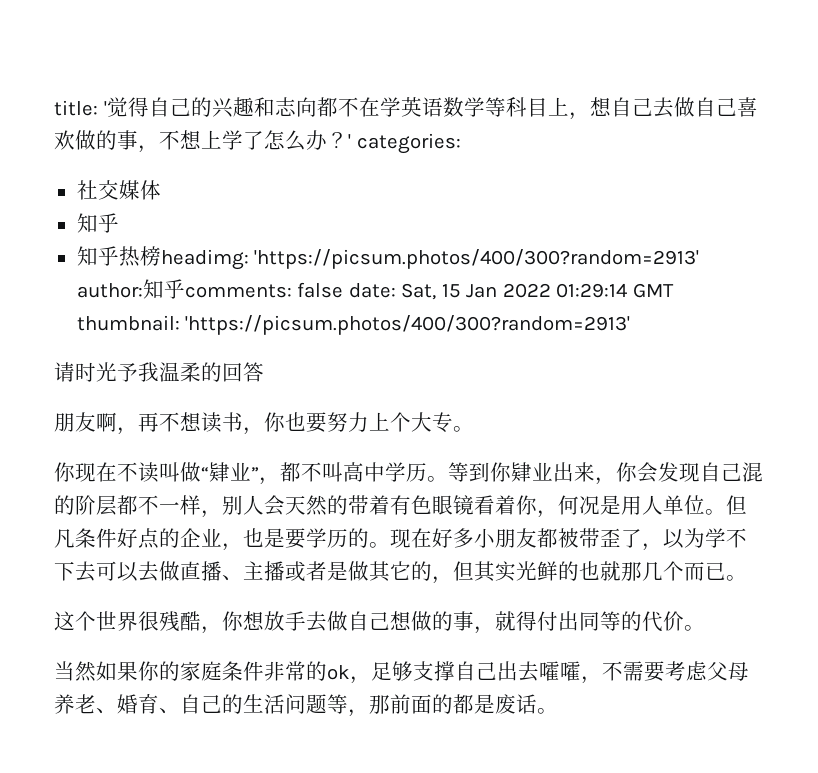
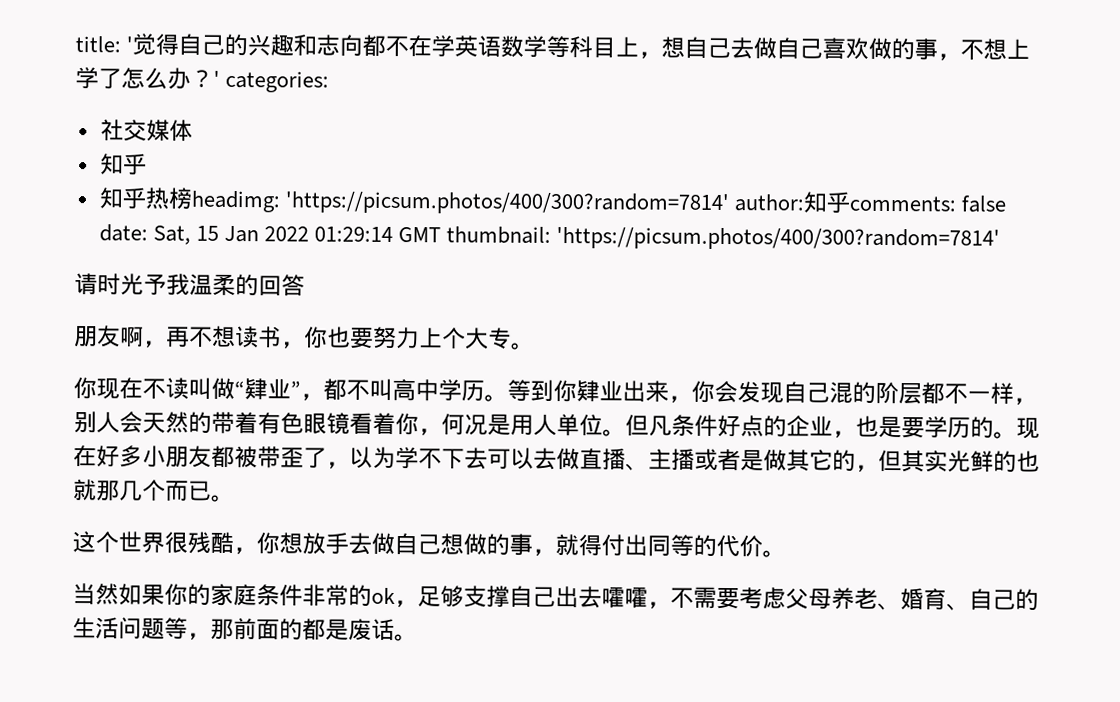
- 知乎热榜headimg: 'https://picsum.photos/400/300?random=2913' author:知乎comments: false date: Sat, 15 Jan 2022 01:29:14 GMT thumbnail: 'https://picsum.photos/400/300?random=2913'
+ 知乎热榜headimg: 'https://picsum.photos/400/300?random=7814' author:知乎comments: false date: Sat, 15 Jan 2022 01:29:14 GMT thumbnail: 'https://picsum.photos/400/300?random=7814'

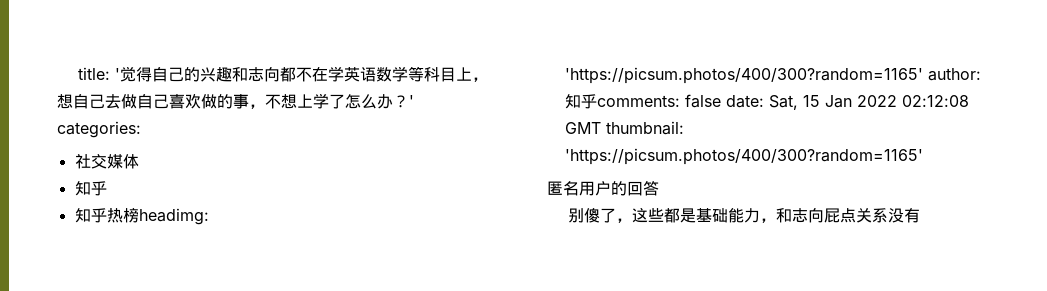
- 知乎热榜headimg: 'https://picsum.photos/400/300?random=7814' author:知乎comments: false date: Sat, 15 Jan 2022 01:29:14 GMT thumbnail: 'https://picsum.photos/400/300?random=7814'
- 请时光予我温柔的回答
- 朋友啊，再不想读书，你也要努力上个大专。
- 你现在不读叫做“肄业”，都不叫高中学历。等到你肄业出来，你会发现自己混的阶层都不一样，别人会天然的带着有色眼镜看着你，何况是用人单位。但凡条件好点的企业，也是要学历的。现在好多小朋友都被带歪了，以为学不下去可以去做直播、主播或者是做其它的，但其实光鲜的也就那几个而已。
- 这个世界很残酷，你想放手去做自己想做的事，就得付出同等的代价。
- 当然如果你的家庭条件非常的ok，足够支撑自己出去嚯嚯，不需要考虑父母养老、婚育、自己的生活问题等，那前面的都是废话。
+ 知乎热榜headimg: 'https://picsum.photos/400/300?random=1165' author:知乎comments: false date: Sat, 15 Jan 2022 02:12:08 GMT thumbnail: 'https://picsum.photos/400/300?random=1165'
+ 匿名用户的回答
+ 别傻了，这些都是基础能力，和志向屁点关系没有

